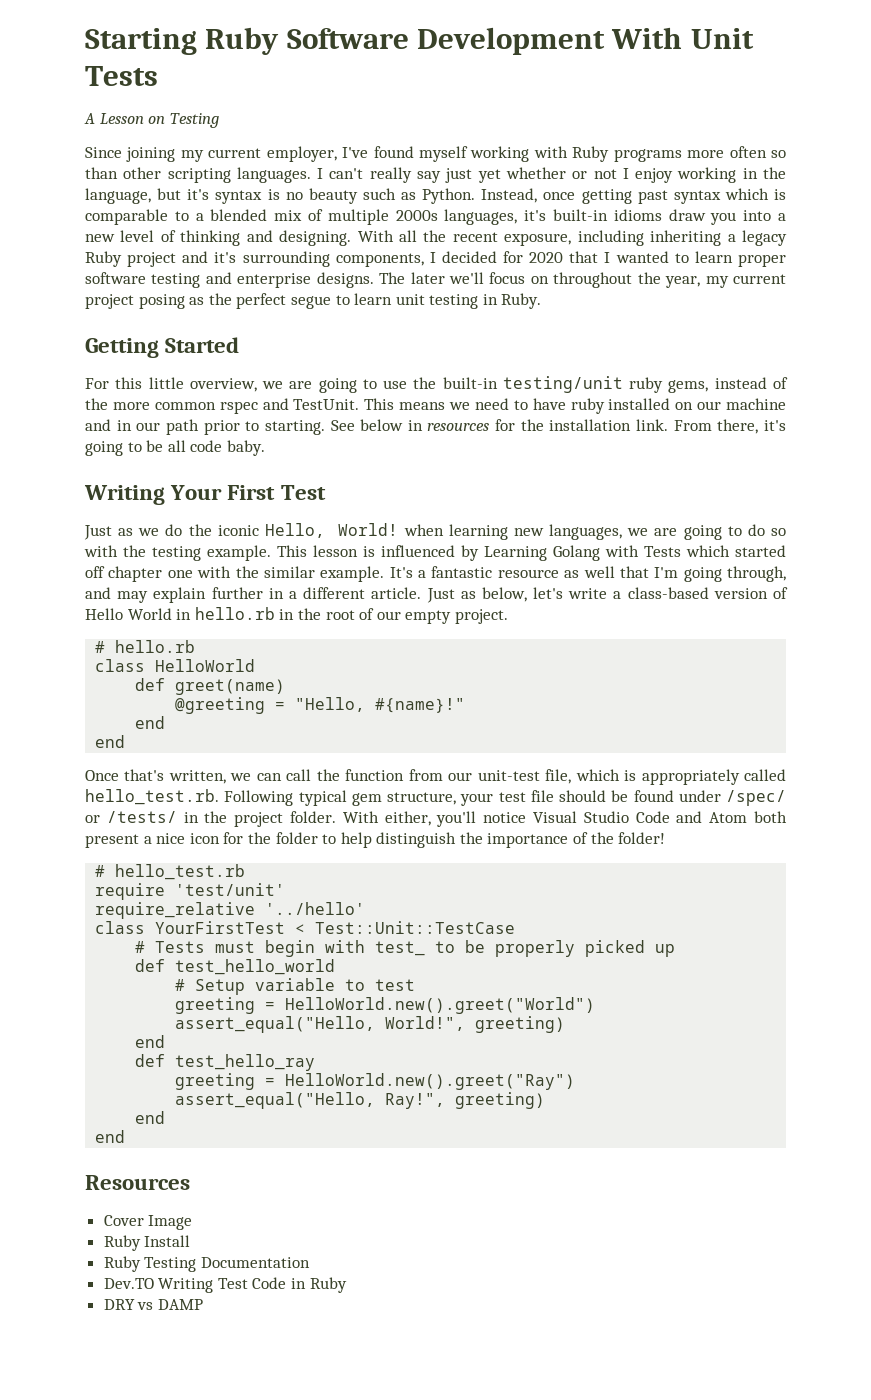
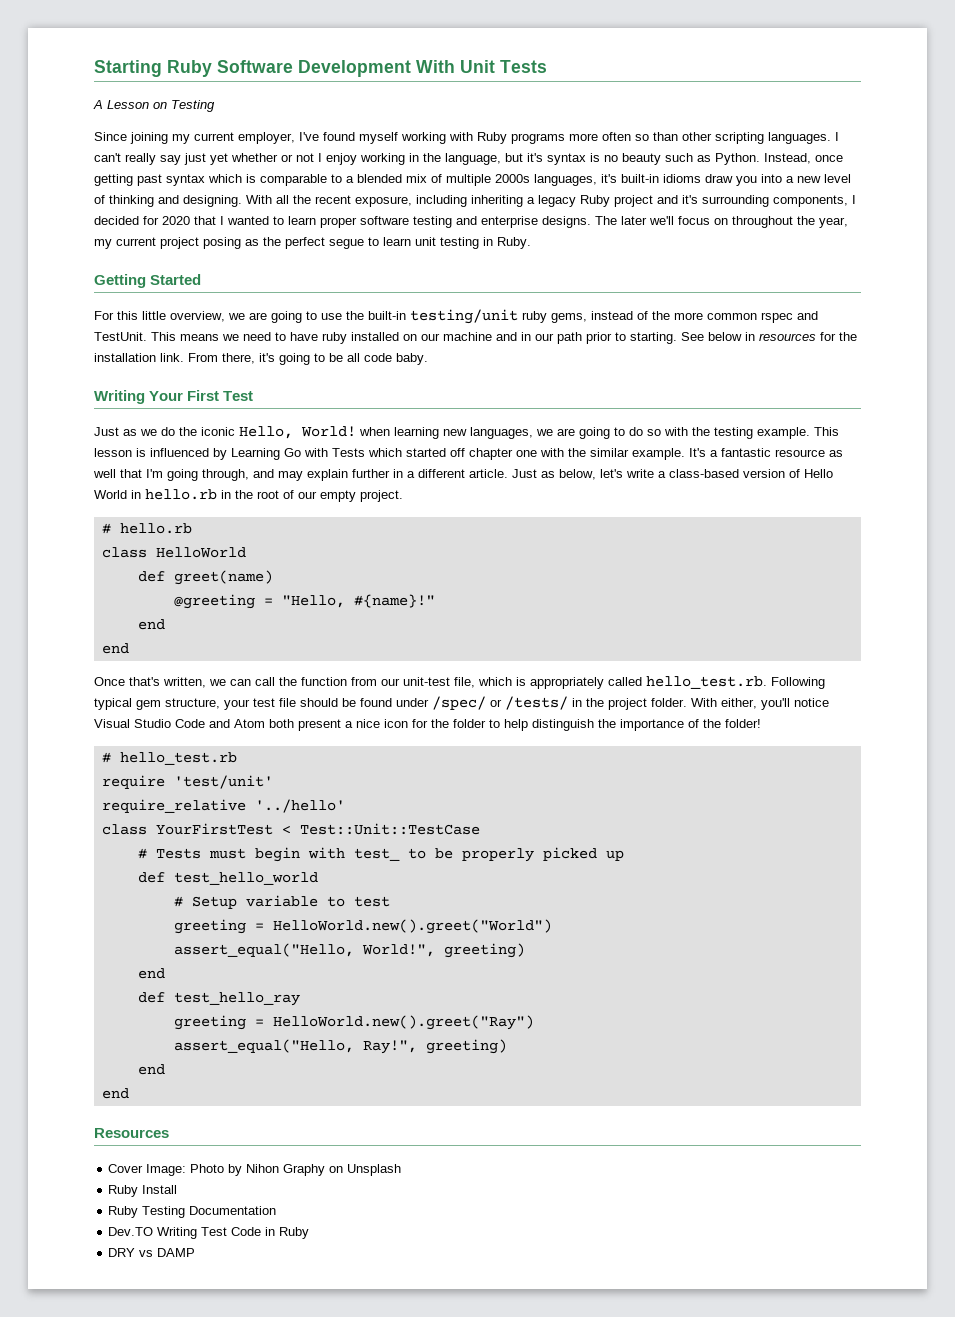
- This lesson is influenced by Learning Golang with Tests which started off chapter one with the similar example.
+ This lesson is influenced by Learning Go with Tests which started off chapter one with the similar example.
- Cover Image
+ Cover Image: Photo by Nihon Graphy on Unsplash

